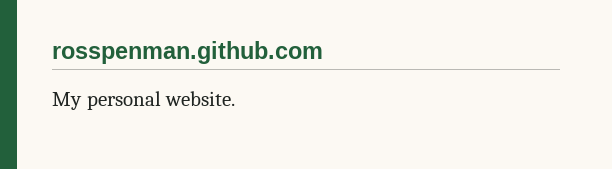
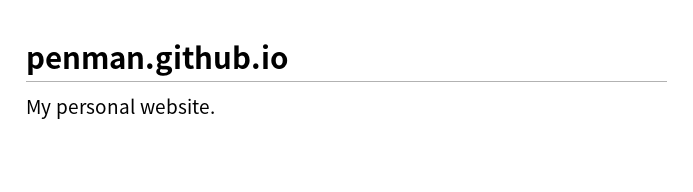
- rosspenman.github.com
+ penman.github.io

